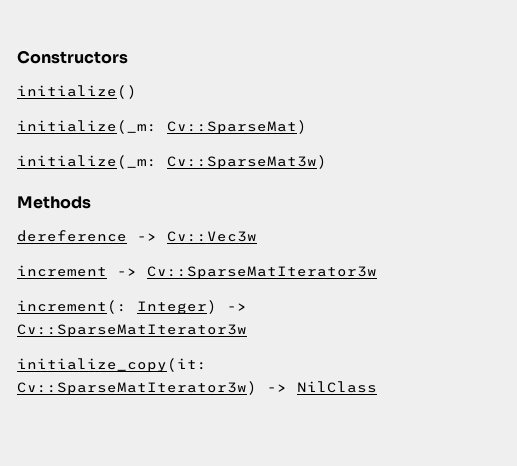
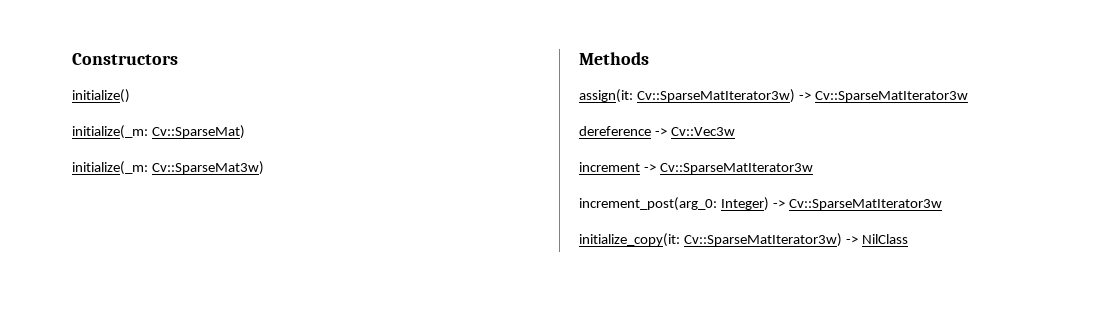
+ assign(it: Cv::SparseMatIterator3w) -> Cv::SparseMatIterator3w
- increment(: Integer) -> Cv::SparseMatIterator3w
+ increment_post(arg_0: Integer) -> Cv::SparseMatIterator3w

